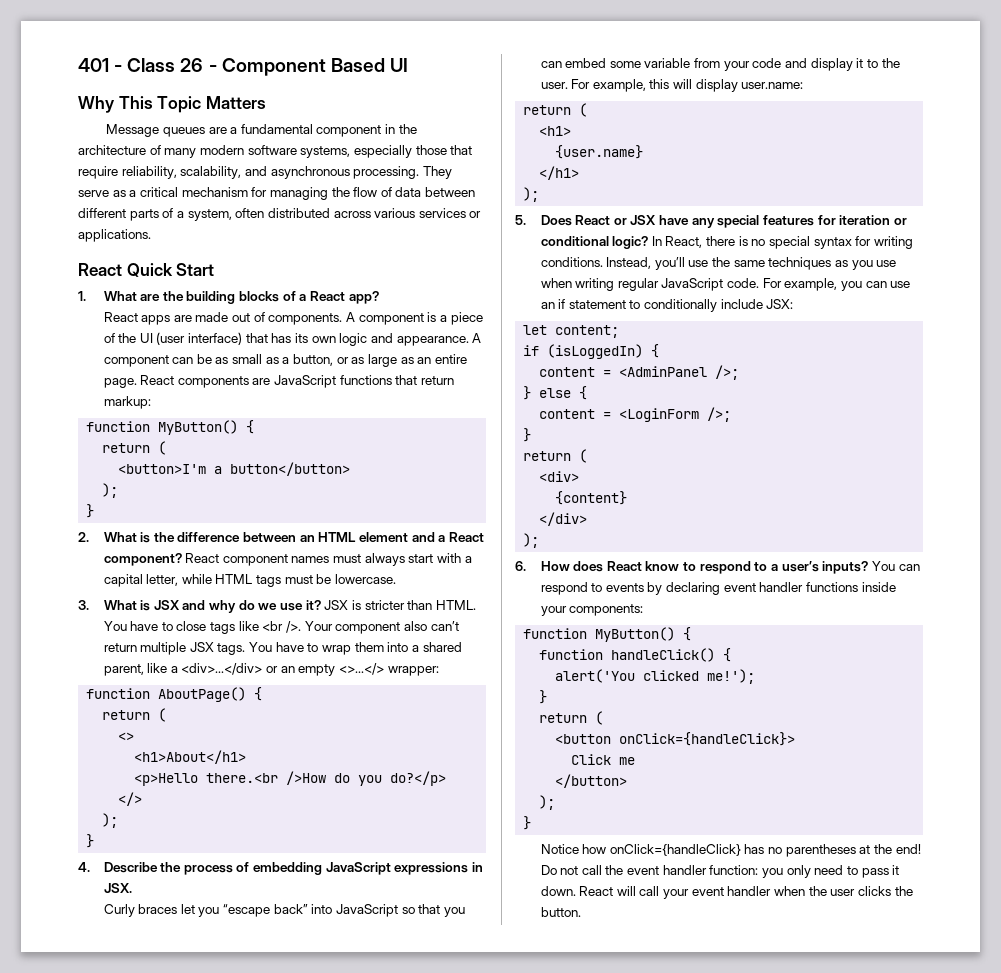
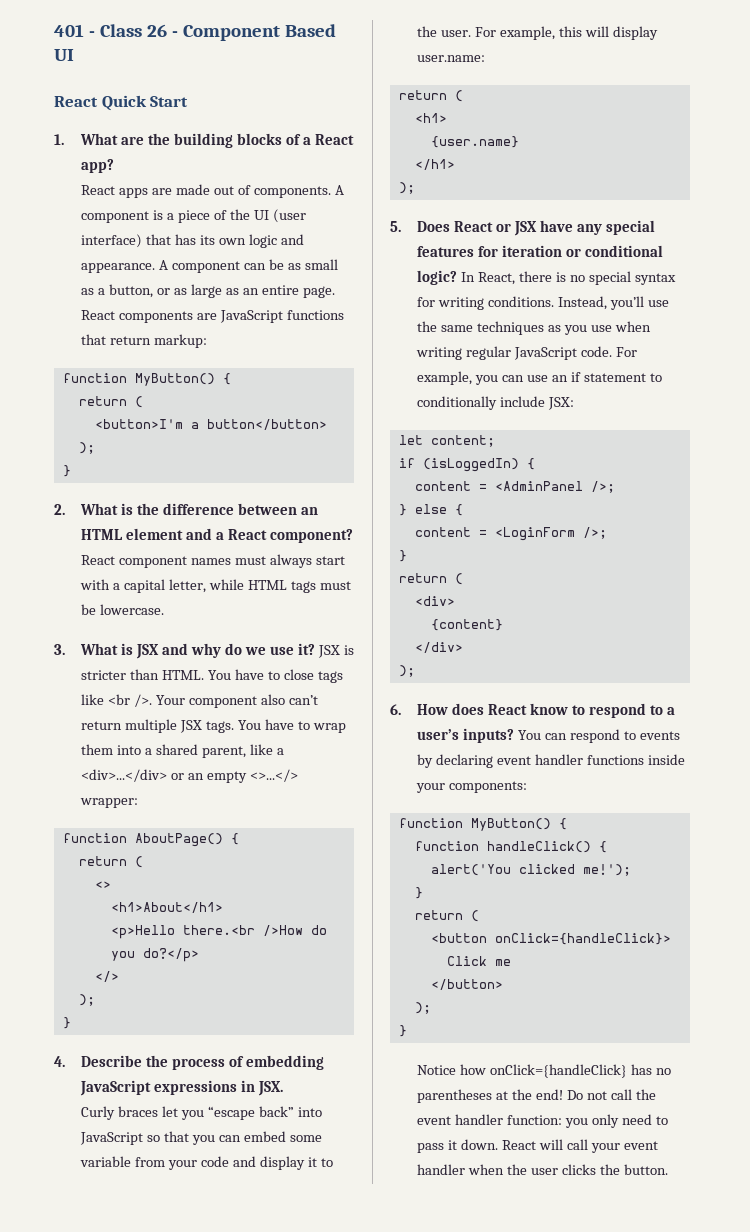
- Why This Topic Matters
- Message queues are a fundamental component in the architecture of many modern software systems, especially those that require reliability, scalability, and asynchronous processing. They serve as a critical mechanism for managing the flow of data between different parts of a system, often distributed across various services or applications.

